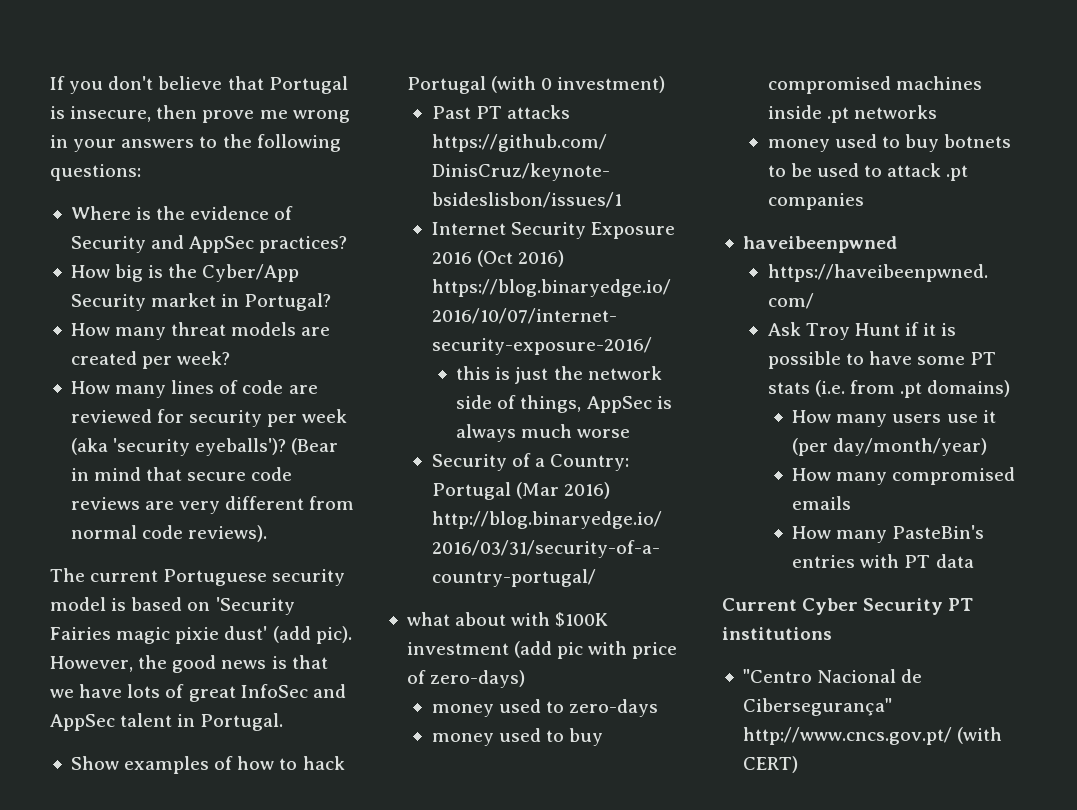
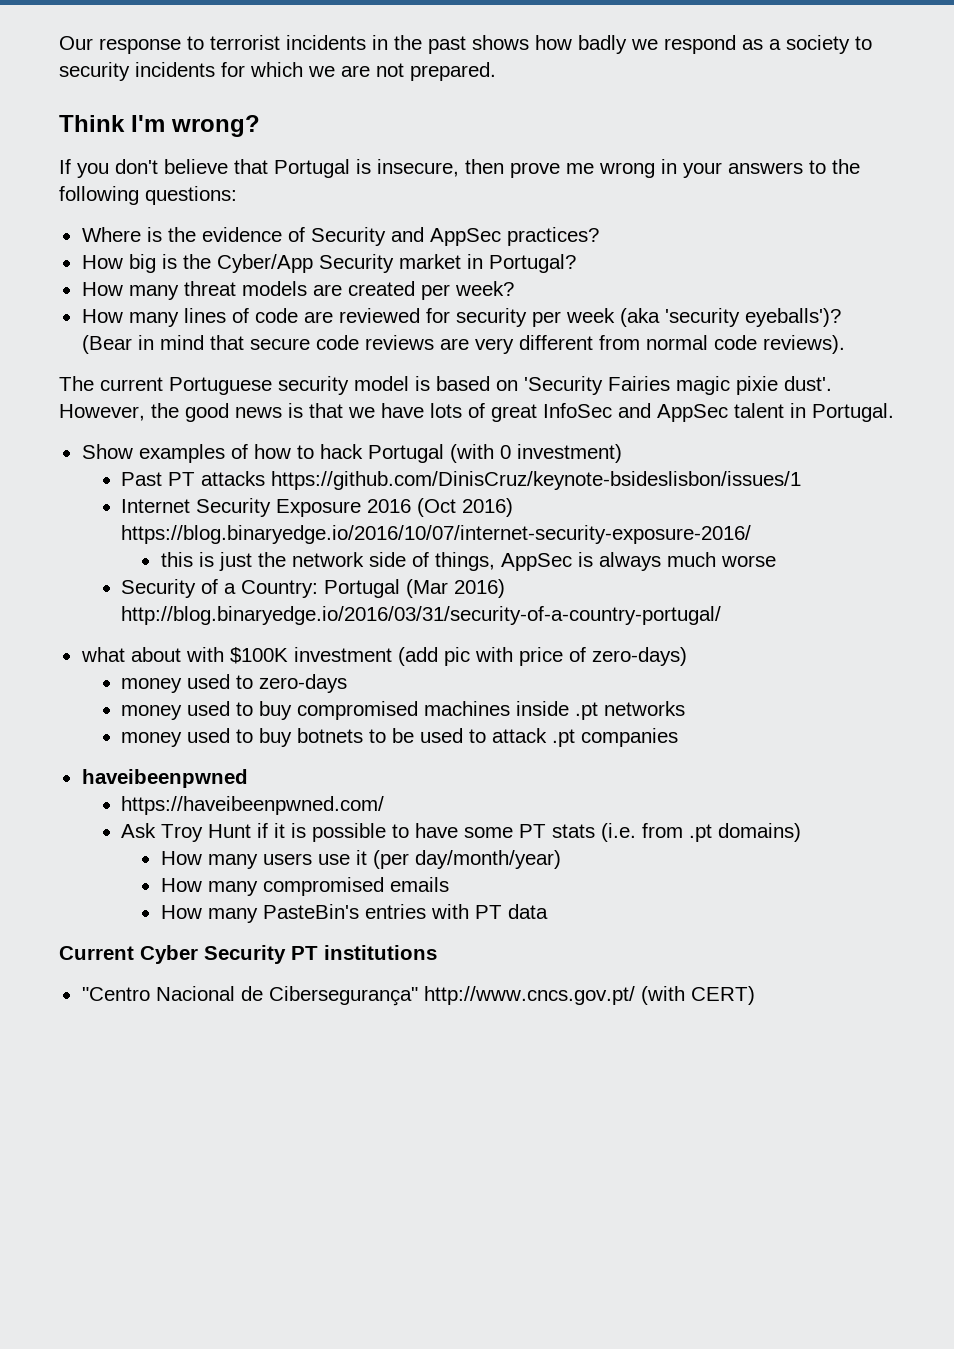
+ Our response to terrorist incidents in the past shows how badly we respond as a society to security incidents for which we are not prepared.
+ Think I'm wrong?
- The current Portuguese security model is based on 'Security Fairies magic pixie dust' (add pic).
+ The current Portuguese security model is based on 'Security Fairies magic pixie dust'.

